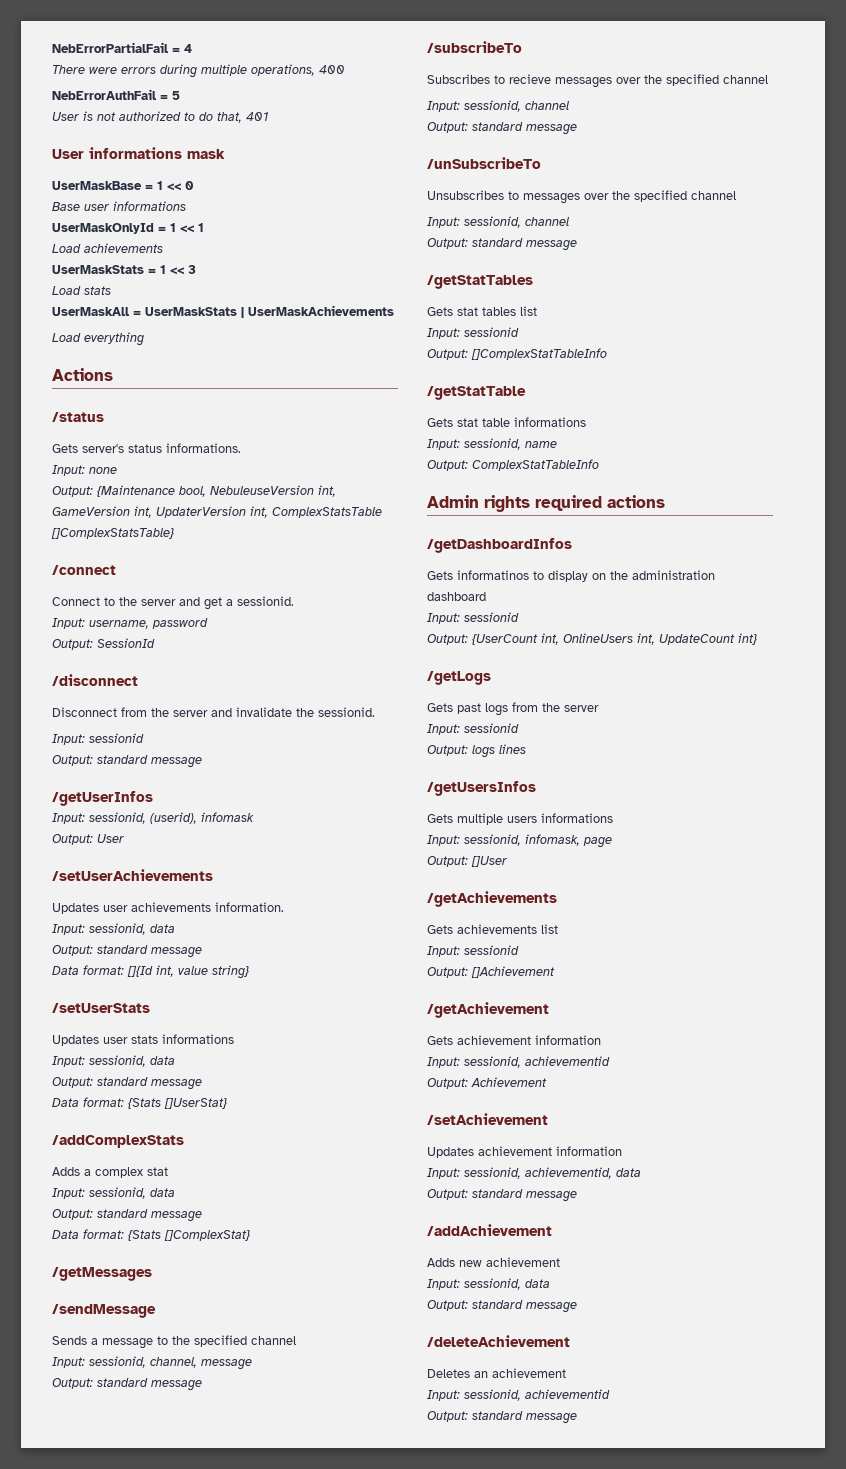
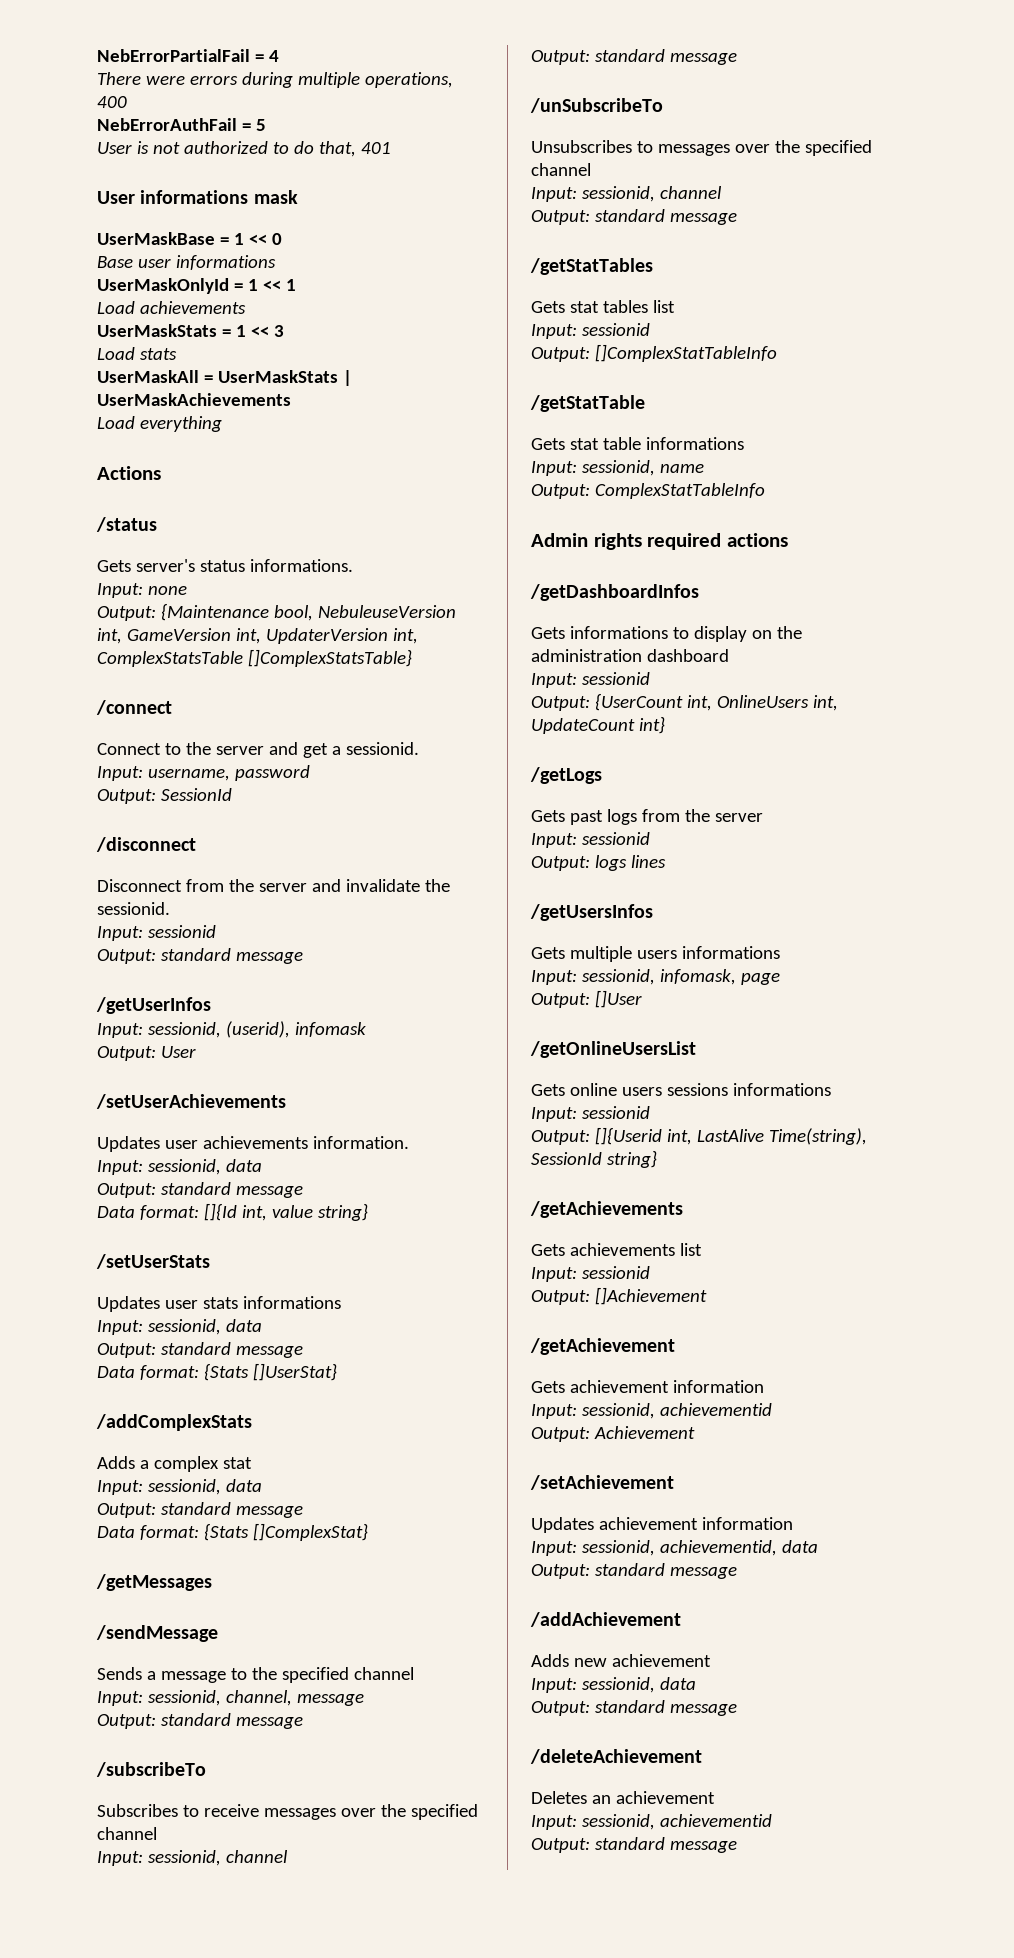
- Subscribes to recieve messages over the specified channel
+ Subscribes to receive messages over the specified channel
- Gets informatinos to display on the administration dashboard
+ Gets informations to display on the administration dashboard
+ /getOnlineUsersList
+ Gets online users sessions informations
+ Input: sessionid
+ Output: []{Userid int, LastAlive Time(string), SessionId string}

